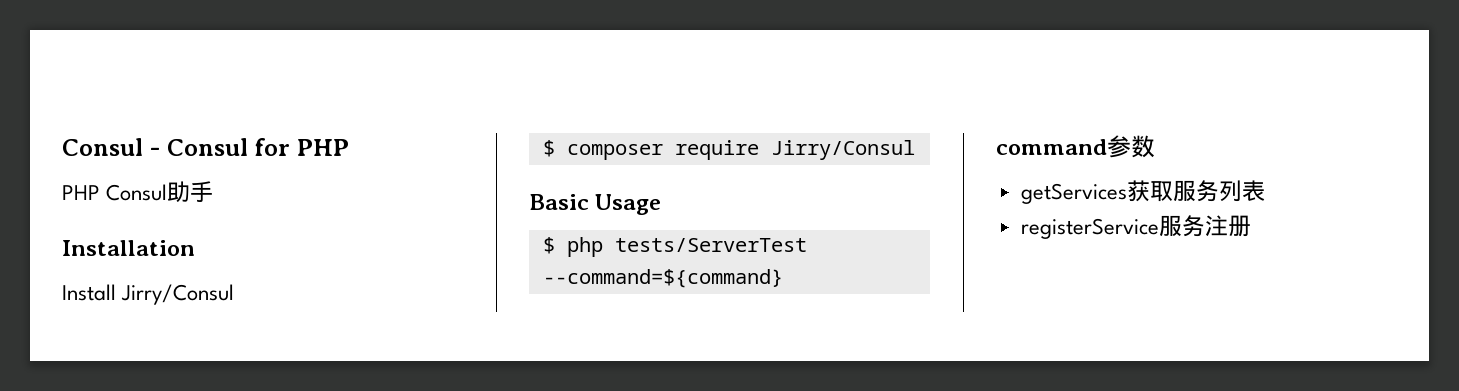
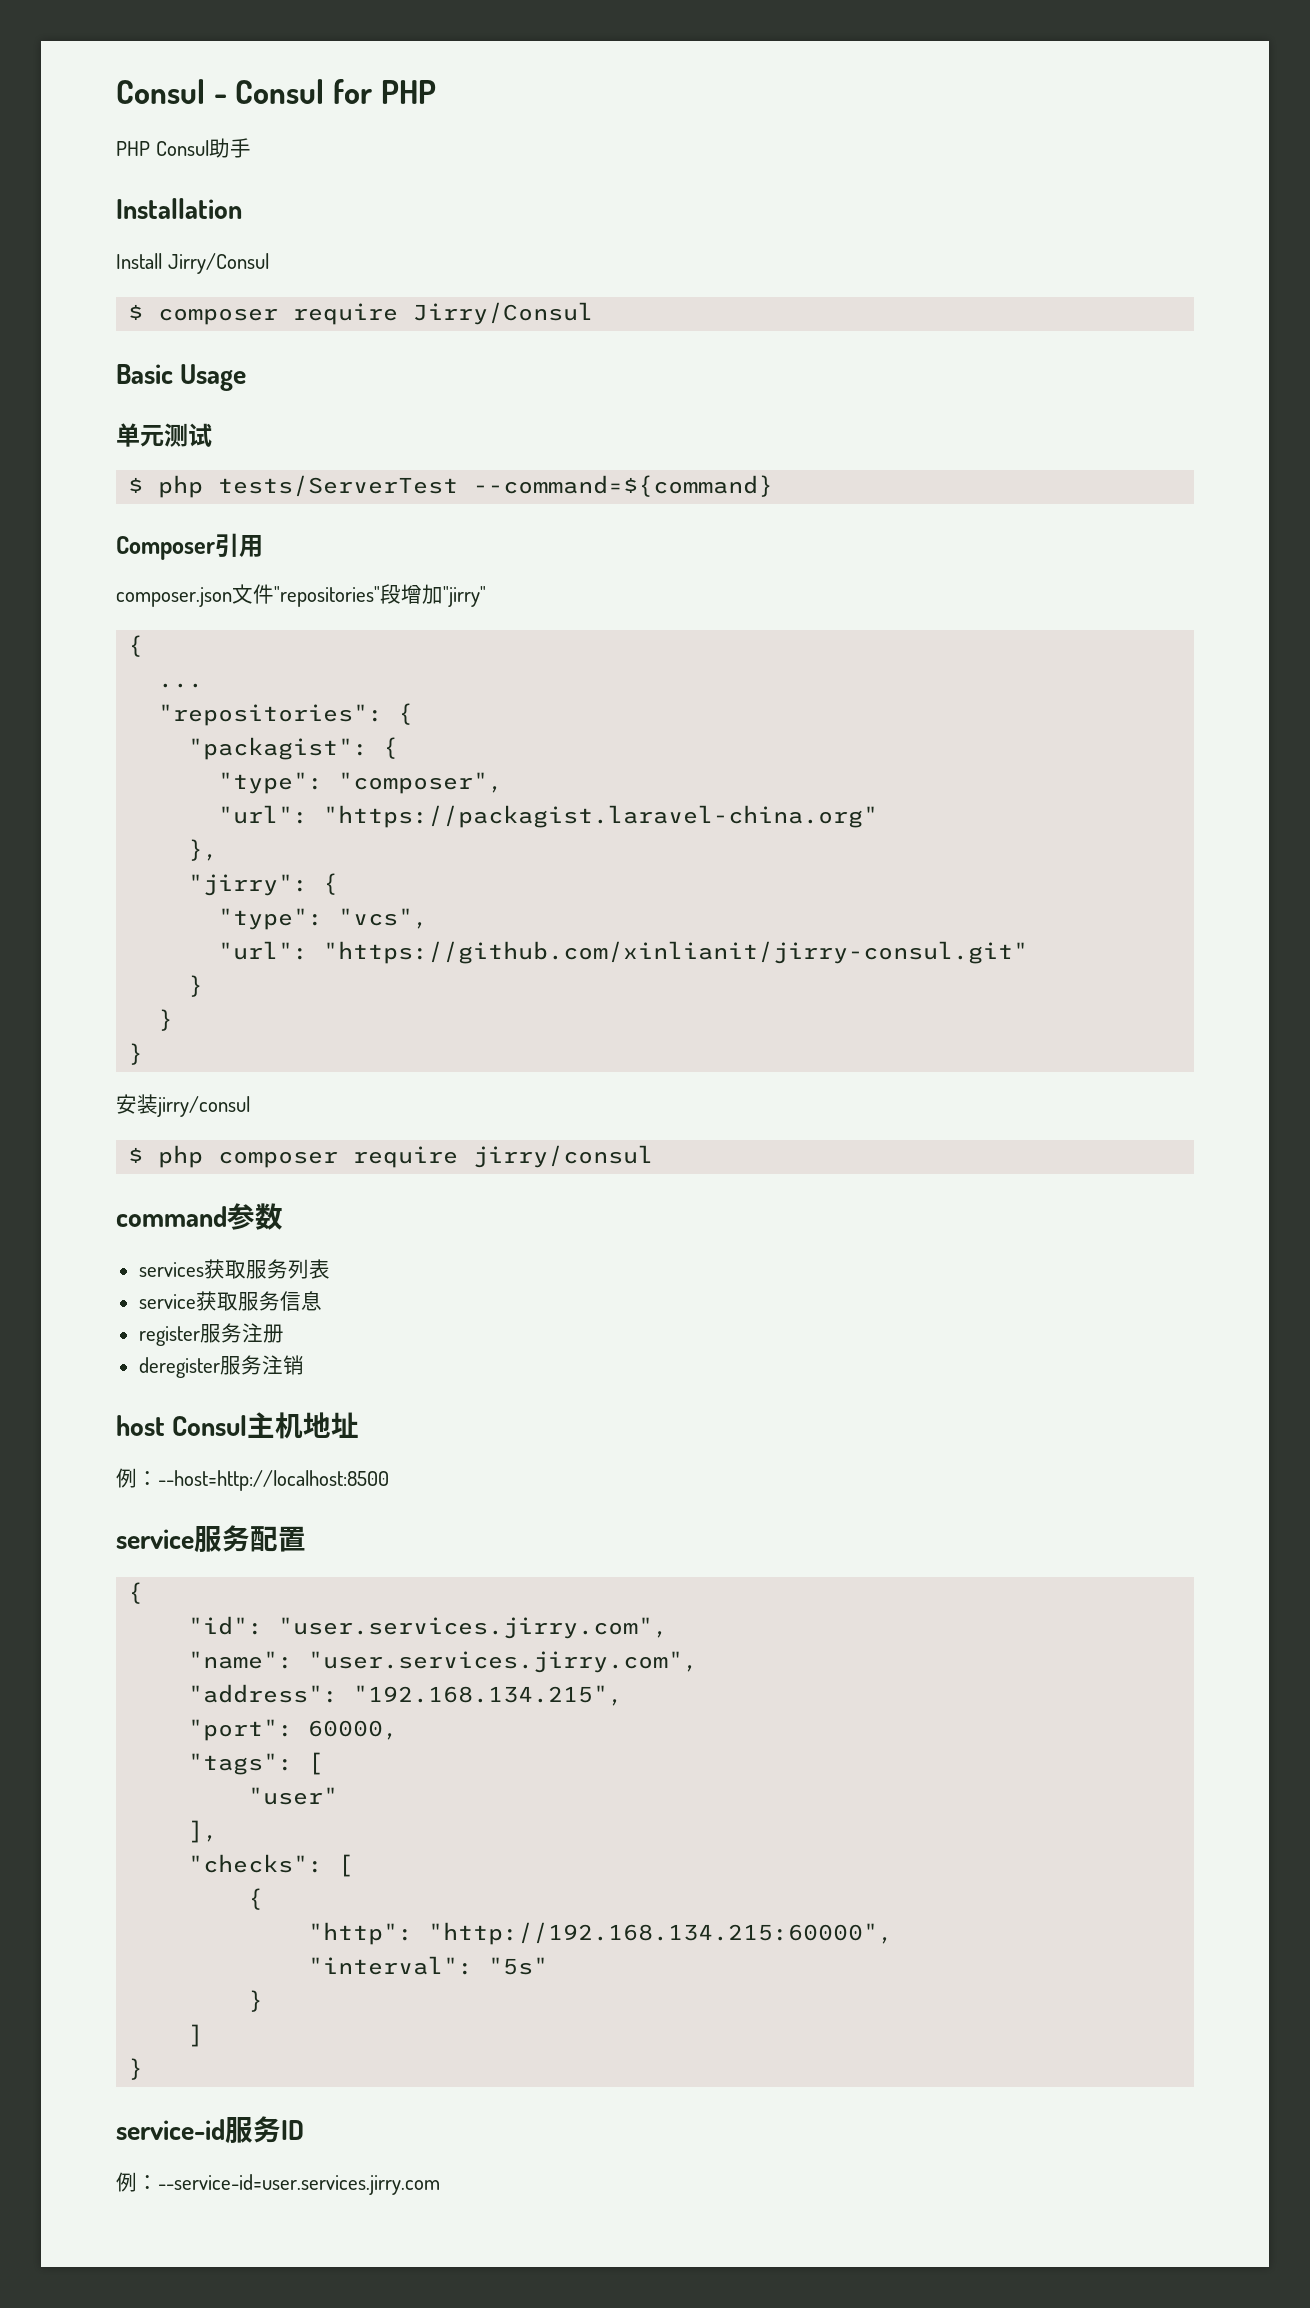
+ 单元测试
+ Composer引用
+ composer.json文件"repositories"段增加"jirry"
+ {
+ ...
+ "repositories": {
+ "packagist": {
+ "type": "composer",
+ "url": "https://packagist.laravel-china.org"
+ },
+ "jirry": {
+ "type": "vcs",
+ "url": "https://github.com/xinlianit/jirry-consul.git"
+ }
+ }
+ }
+ 安装jirry/consul
+ $ php composer require jirry/consul
- getServices获取服务列表
+ services获取服务列表
- registerService服务注册
+ service获取服务信息
+ register服务注册
+ deregister服务注销
+ host Consul主机地址
+ 例：--host=http://localhost:8500
+ service服务配置
+ {
+ "id": "user.services.jirry.com",
+ "name": "user.services.jirry.com",
+ "address": "192.168.134.215",
+ "port": 60000,
+ "tags": [
+ "user"
+ ],
+ "checks": [
+ {
+ "http": "http://192.168.134.215:60000",
+ "interval": "5s"
+ }
+ ]
+ }
+ service-id服务ID
+ 例：--service-id=user.services.jirry.com

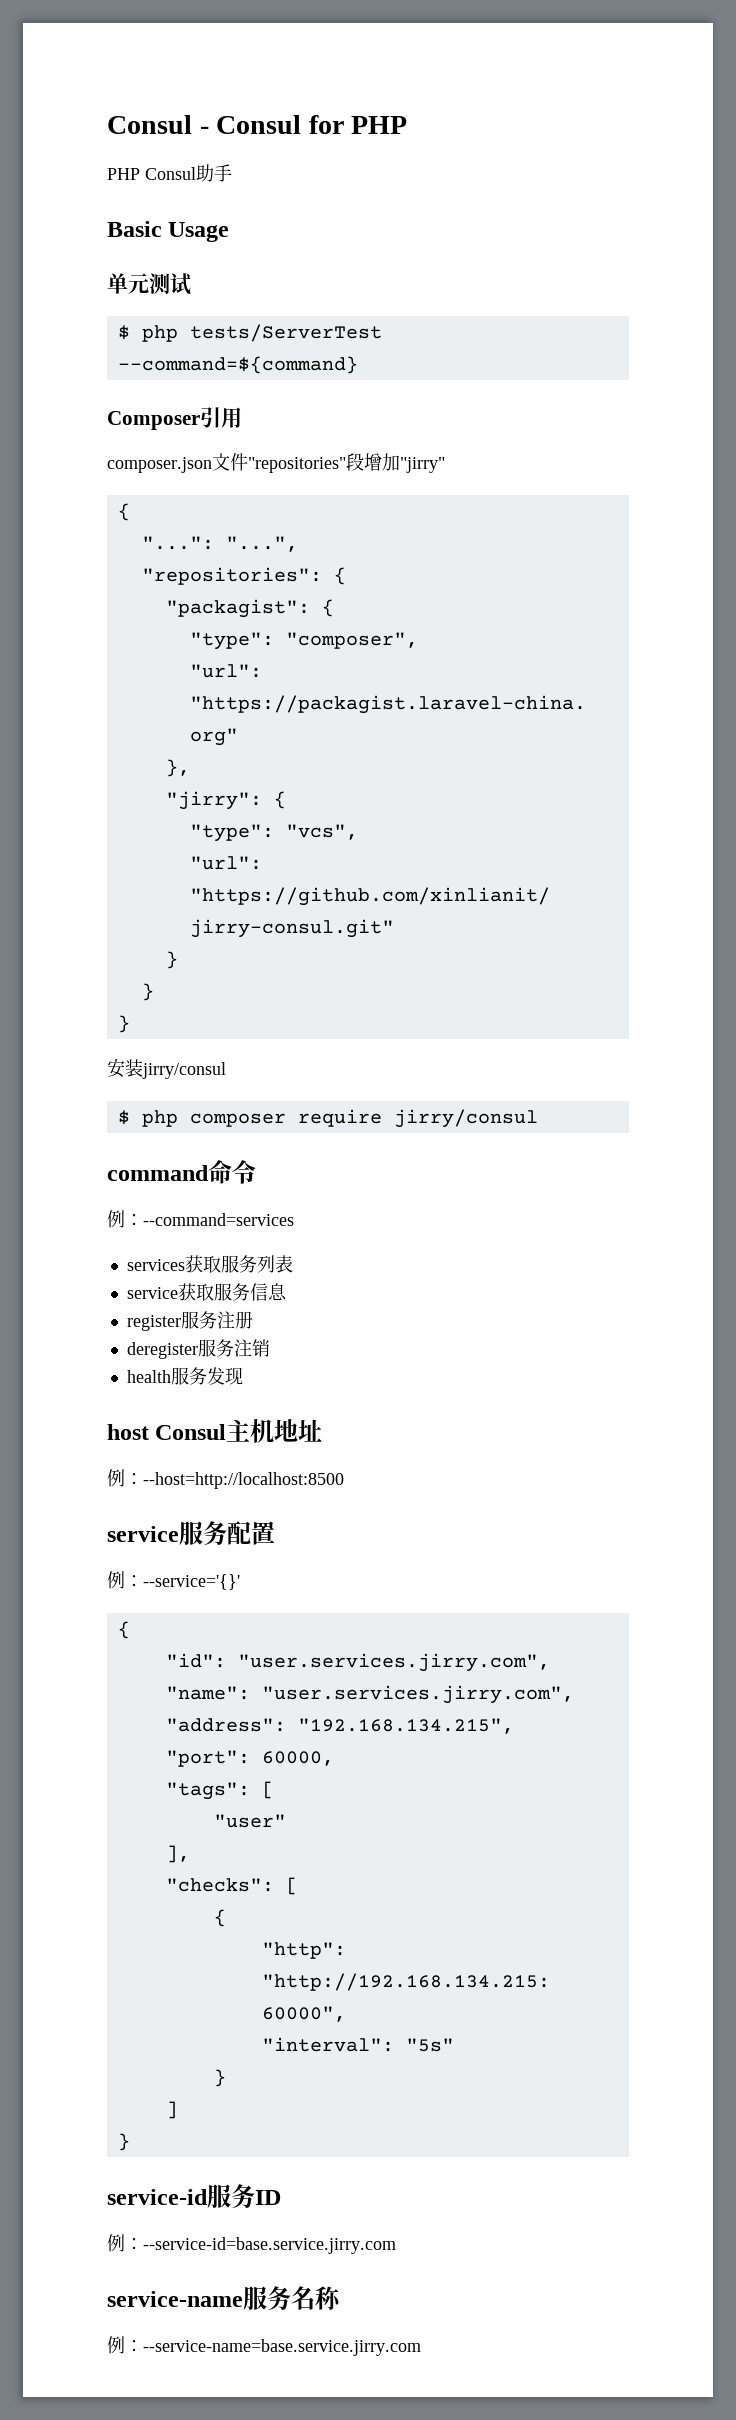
- Installation
- Install Jirry/Consul
- $ composer require Jirry/Consul
- ...
+ "...": "...",
- command参数
+ command命令
+ 例：--command=services
+ health服务发现
+ 例：--service='{}'
- 例：--service-id=user.services.jirry.com
+ 例：--service-id=base.service.jirry.com
+ service-name服务名称
+ 例：--service-name=base.service.jirry.com

